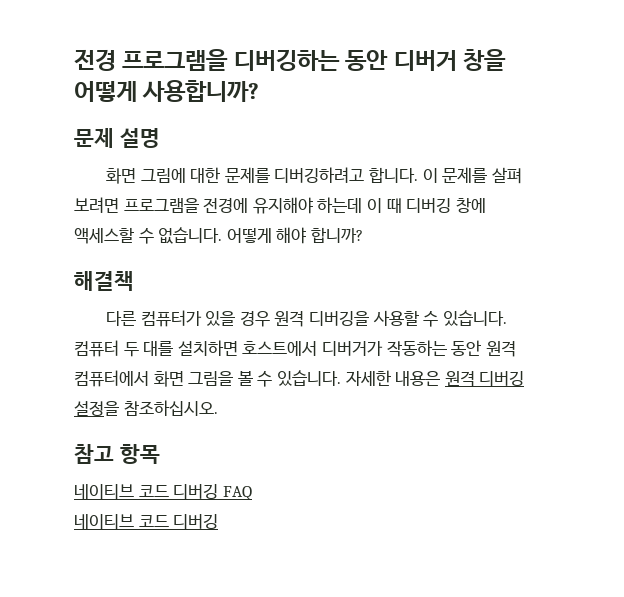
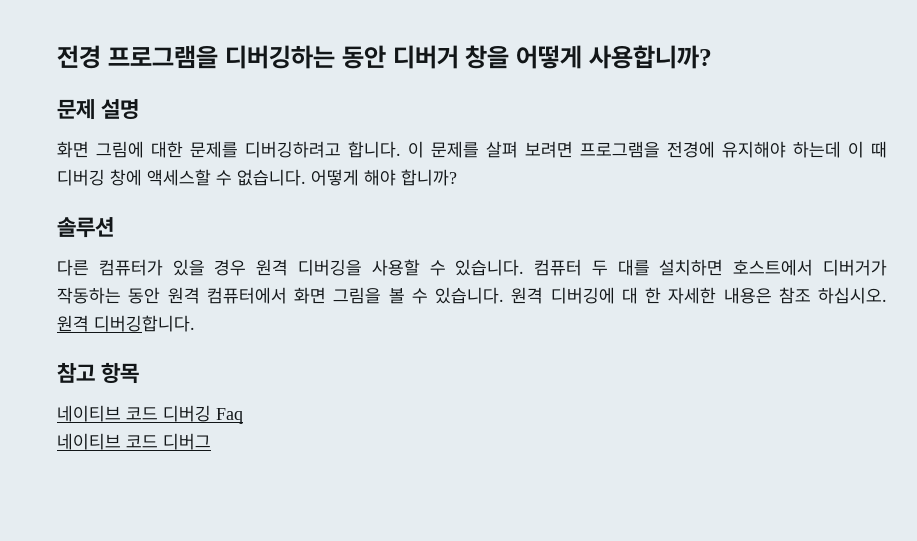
- 해결책
+ 솔루션
- 자세한 내용은 원격 디버깅 설정을 참조하십시오.
+ 원격 디버깅에 대 한 자세한 내용은 참조 하십시오. 원격 디버깅합니다.
- 네이티브 코드 디버깅 FAQ
- 네이티브 코드 디버깅
+ 네이티브 코드 디버깅 Faq
+ 네이티브 코드 디버그

